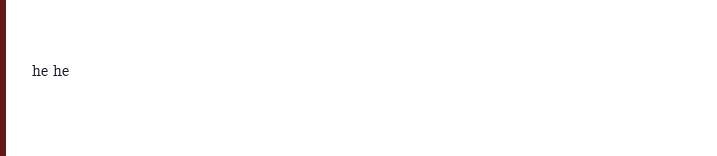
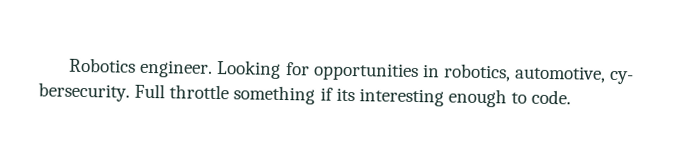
- he he
+ Robotics engineer. Looking for opportunities in robotics, automotive, cy- bersecurity. Full throttle something if its interesting enough to code.

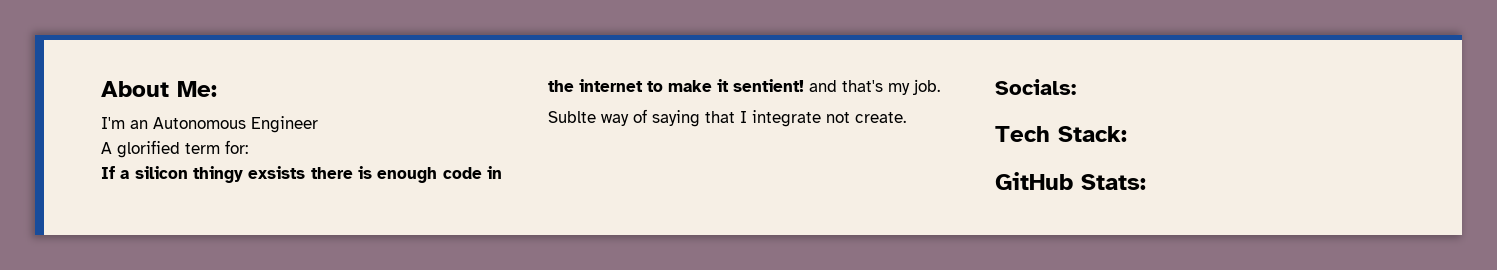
- Robotics engineer. Looking for opportunities in robotics, automotive, cy- bersecurity. Full throttle something if its interesting enough to code.
+ About Me:
+ I'm an Autonomous Engineer
+ A glorified term for:
+ If a silicon thingy exsists there is enough code in the internet to make it sentient! and that's my job.
+ Sublte way of saying that I integrate not create.
+ Socials:
+ Tech Stack:
+ GitHub Stats:

